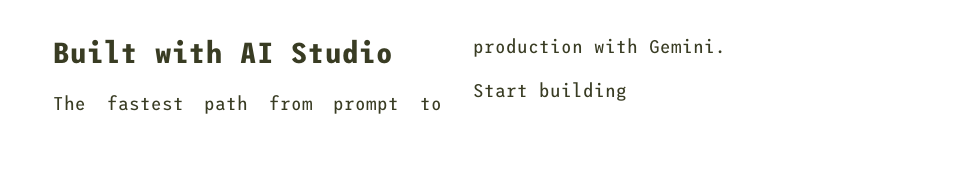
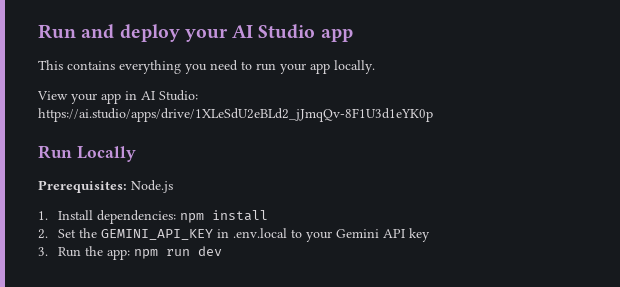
- Built with AI Studio
- The fastest path from prompt to production with Gemini.
- Start building
+ Run and deploy your AI Studio app
+ This contains everything you need to run your app locally.
+ View your app in AI Studio: https://ai.studio/apps/drive/1XLeSdU2eBLd2_jJmqQv-8F1U3d1eYK0p
+ Run Locally
+ Prerequisites: Node.js
+ 1. Install dependencies: npm install
+ 2. Set the GEMINI_API_KEY in .env.local to your Gemini API key
+ 3. Run the app: npm run dev

